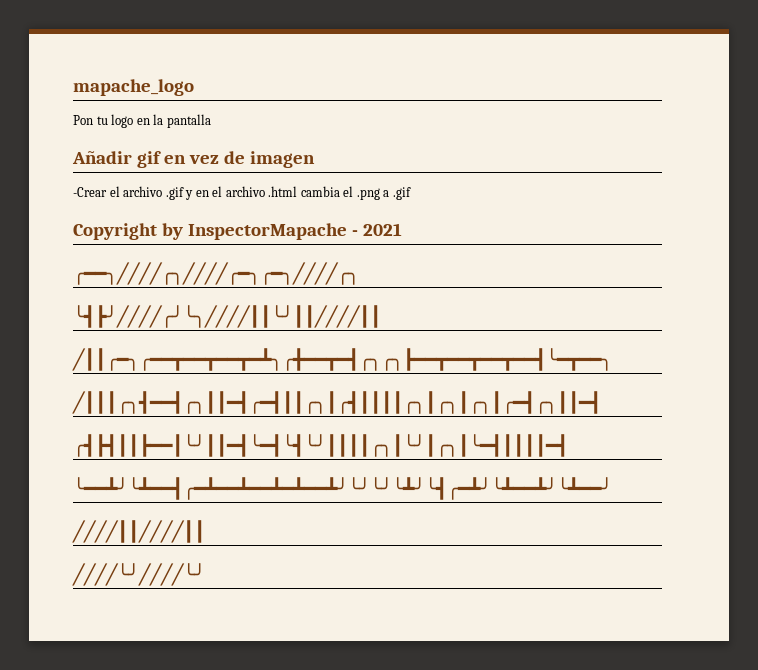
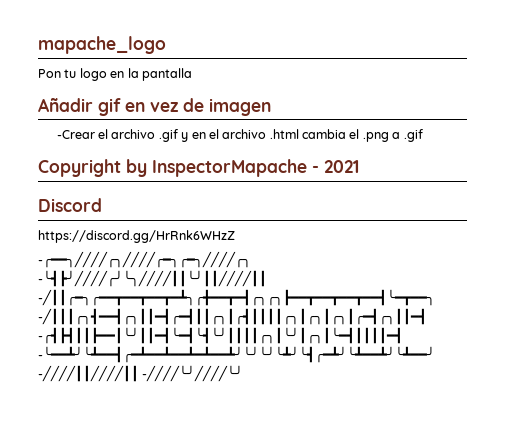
- ╭━━╮╱╱╱╱╭╮╱╱╱╱╭━╮╭━╮╱╱╱╱╭╮
- ╰┫┣╯╱╱╱╱╭╯╰╮╱╱╱╱┃┃╰╯┃┃╱╱╱╱┃┃
- ╱┃┃╭━╮╭━━┳━━┳━━┳━┻╮╭╋━━┳━┫╭╮╭╮┣━━┳━━┳━━┳━━┫╰━┳━━╮
- ╱┃┃┃╭╮┫━━┫╭╮┃┃━┫╭━┫┃┃╭╮┃╭┫┃┃┃┃╭╮┃╭╮┃╭╮┃╭━┫╭╮┃┃━┫
- ╭┫┣┫┃┃┣━━┃╰╯┃┃━┫╰━┫╰┫╰╯┃┃┃┃╭╮┃╰╯┃╭╮┃╰━┫┃┃┃┃━┫
- ╰━━┻╯╰┻━━┫╭━┻━━┻━━┻━┻━━┻╯╰╯╰╯╰┻╯╰┫╭━┻╯╰┻━━┻╯╰┻━━╯
- ╱╱╱╱┃┃╱╱╱╱┃┃
- ╱╱╱╱╰╯╱╱╱╱╰╯
+ Discord
+ https://discord.gg/HrRnk6WHzZ
+ -╭━━╮╱╱╱╱╭╮╱╱╱╱╭━╮╭━╮╱╱╱╱╭╮ -╰┫┣╯╱╱╱╱╭╯╰╮╱╱╱╱┃┃╰╯┃┃╱╱╱╱┃┃ -╱┃┃╭━╮╭━━┳━━┳━━┳━┻╮╭╋━━┳━┫╭╮╭╮┣━━┳━━┳━━┳━━┫╰━┳━━╮ -╱┃┃┃╭╮┫━━┫╭╮┃┃━┫╭━┫┃┃╭╮┃╭┫┃┃┃┃╭╮┃╭╮┃╭╮┃╭━┫╭╮┃┃━┫ -╭┫┣┫┃┃┣━━┃╰╯┃┃━┫╰━┫╰┫╰╯┃┃┃┃╭╮┃╰╯┃╭╮┃╰━┫┃┃┃┃━┫ -╰━━┻╯╰┻━━┫╭━┻━━┻━━┻━┻━━┻╯╰╯╰╯╰┻╯╰┫╭━┻╯╰┻━━┻╯╰┻━━╯ -╱╱╱╱┃┃╱╱╱╱┃┃ -╱╱╱╱╰╯╱╱╱╱╰╯

